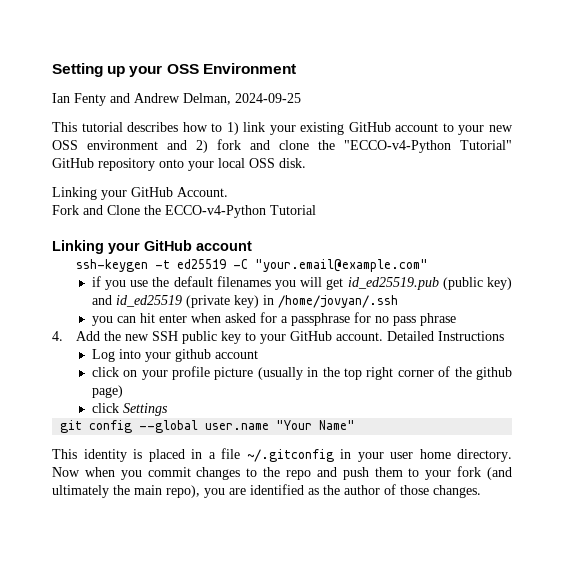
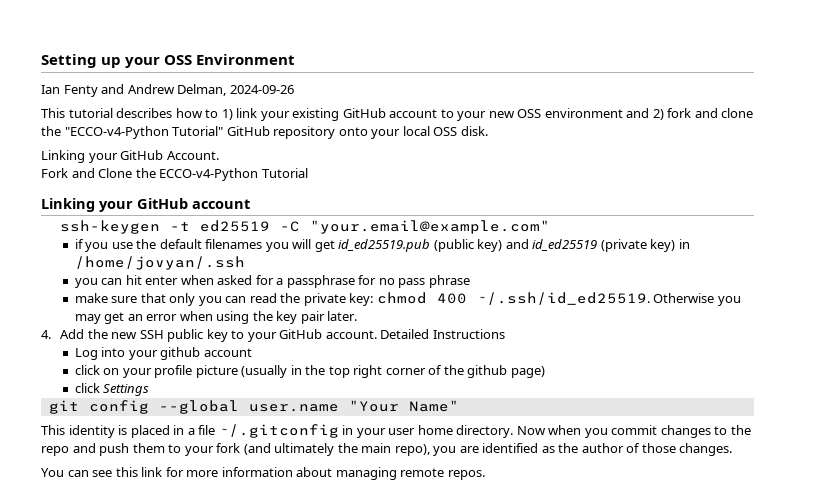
- Ian Fenty and Andrew Delman, 2024-09-25
+ Ian Fenty and Andrew Delman, 2024-09-26
+ make sure that only you can read the private key: chmod 400 ~/.ssh/id_ed25519. Otherwise you may get an error when using the key pair later.
+ You can see this link for more information about managing remote repos.

